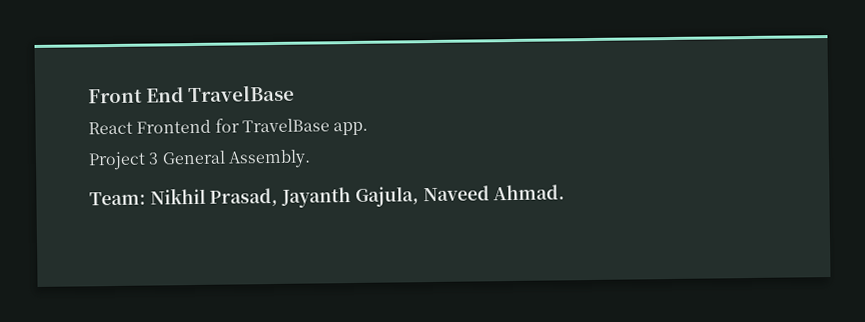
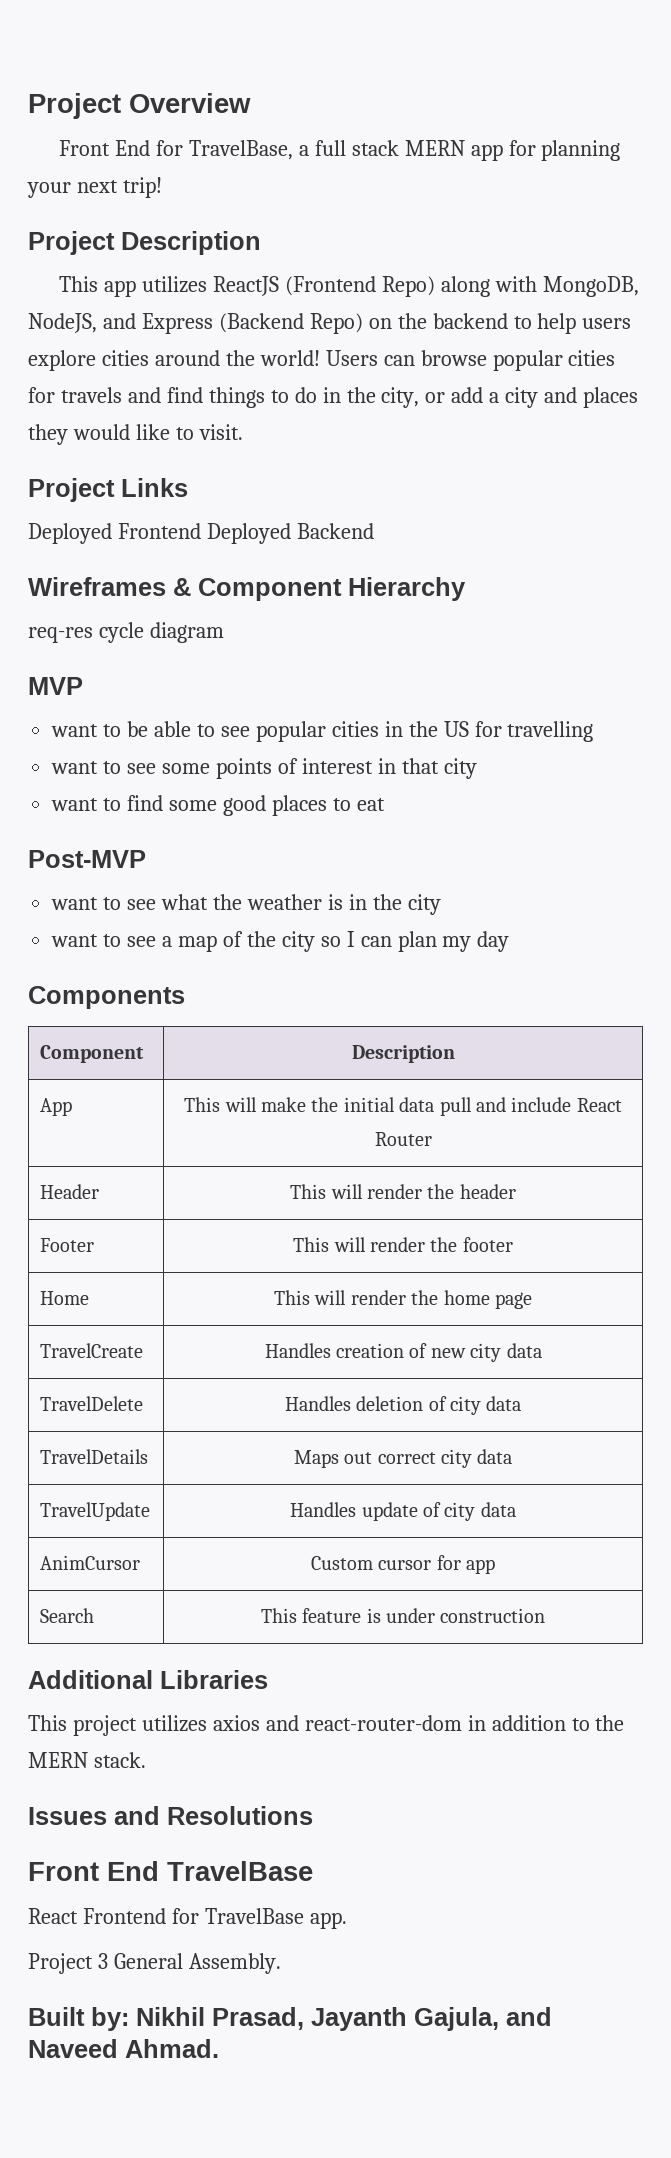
+ Project Overview
+ Front End for TravelBase, a full stack MERN app for planning your next trip!
+ Project Description
+ This app utilizes ReactJS (Frontend Repo) along with MongoDB, NodeJS, and Express (Backend Repo) on the backend to help users explore cities around the world! Users can browse popular cities for travels and find things to do in the city, or add a city and places they would like to visit.
+ Project Links
+ Deployed Frontend Deployed Backend
+ Wireframes & Component Hierarchy
+ req-res cycle diagram
+ MVP
+ want to be able to see popular cities in the US for travelling
+ want to see some points of interest in that city
+ want to find some good places to eat
+ Post-MVP
+ want to see what the weather is in the city
+ want to see a map of the city so I can plan my day
+ Components
+ Component | Description
+ App | This will make the initial data pull and include React Router
+ Header | This will render the header
+ Footer | This will render the footer
+ Home | This will render the home page
+ TravelCreate | Handles creation of new city data
+ TravelDelete | Handles deletion of city data
+ TravelDetails | Maps out correct city data
+ TravelUpdate | Handles update of city data
+ AnimCursor | Custom cursor for app
+ Search | This feature is under construction
+ Additional Libraries
+ This project utilizes axios and react-router-dom in addition to the MERN stack.
+ Issues and Resolutions
- Team: Nikhil Prasad, Jayanth Gajula, Naveed Ahmad.
+ Built by: Nikhil Prasad, Jayanth Gajula, and Naveed Ahmad.

